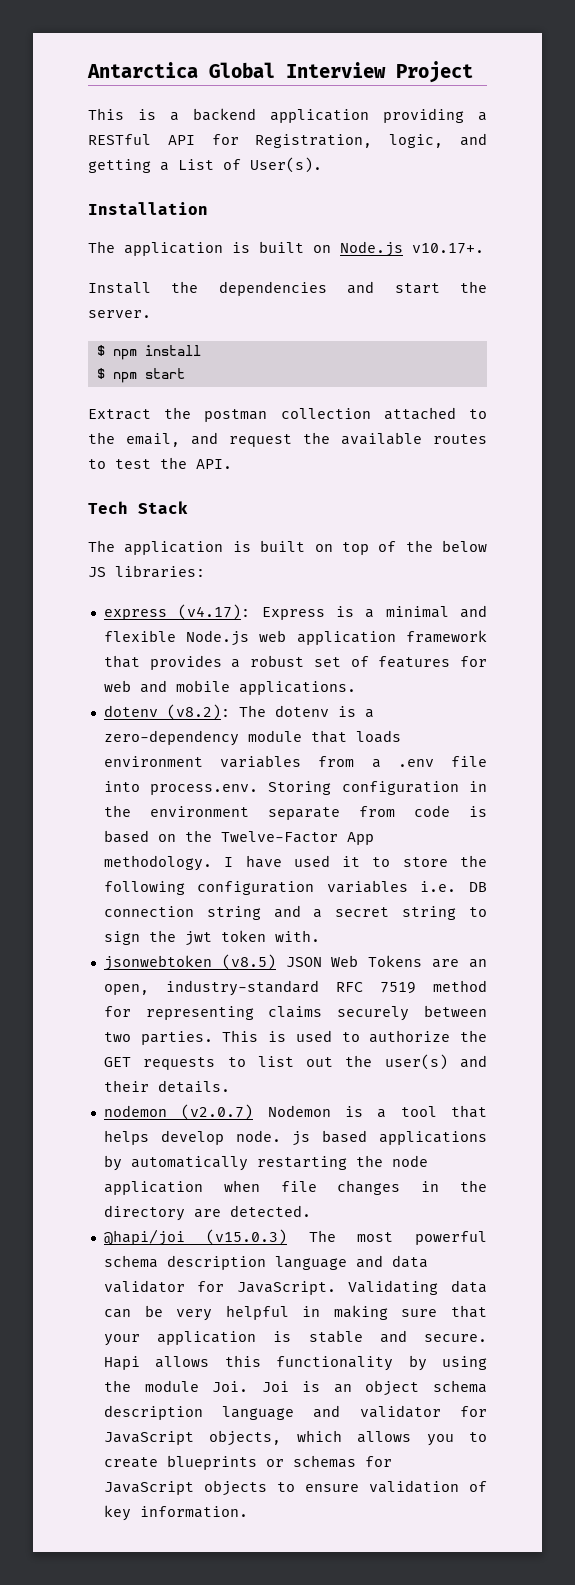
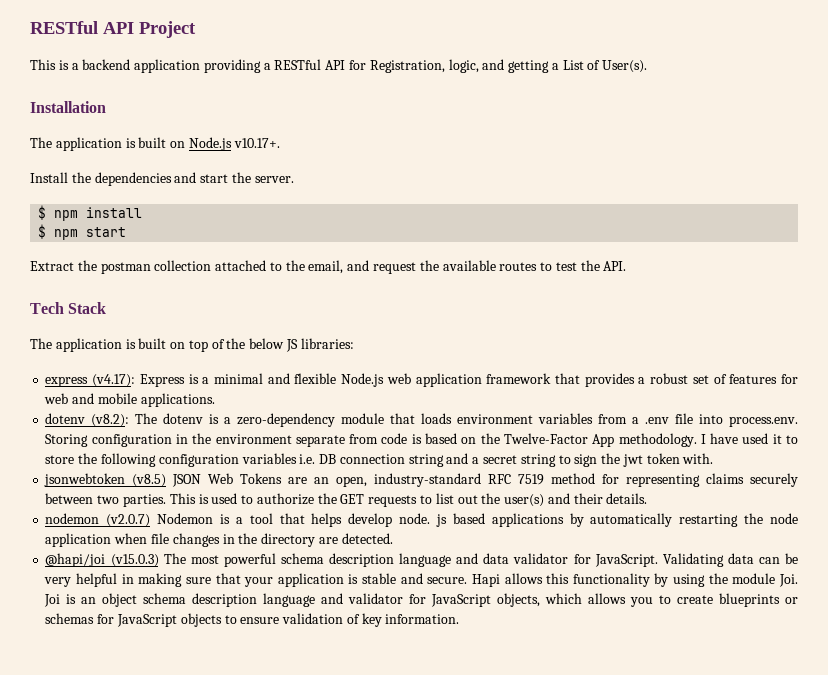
- Antarctica Global Interview Project
+ RESTful API Project

